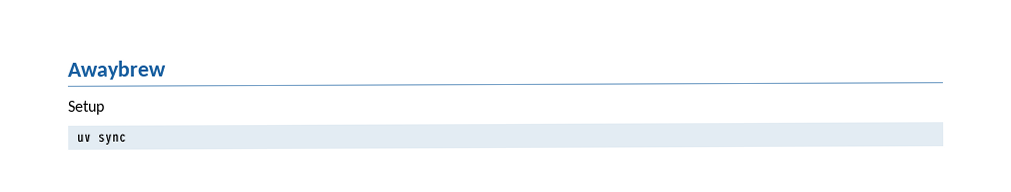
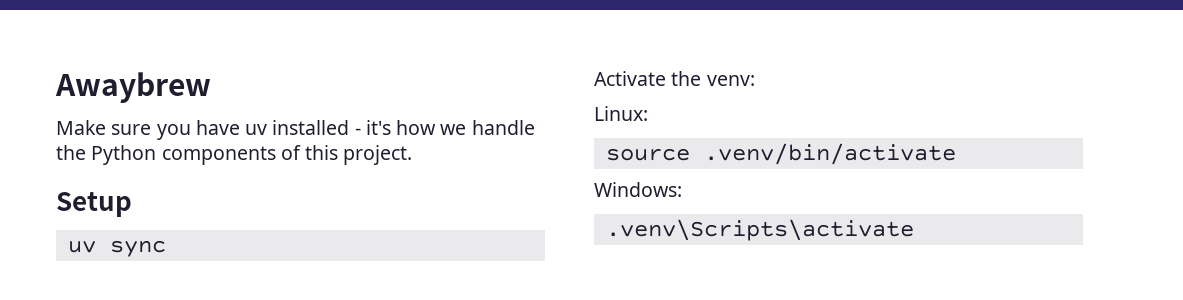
+ Make sure you have uv installed - it's how we handle the Python components of this project.
  Setup
  uv sync
+ Activate the venv:
+ Linux:
+ source .venv/bin/activate
+ Windows:
+ .venv\Scripts\activate

